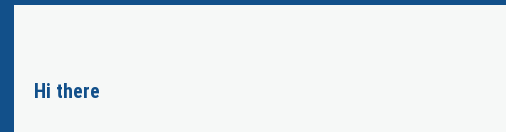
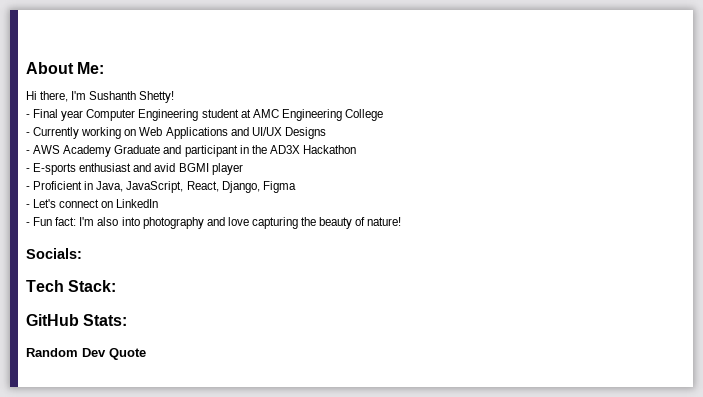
- Hi there
+ About Me:
+ Hi there, I'm Sushanth Shetty!
+ - Final year Computer Engineering student at AMC Engineering College
+ - Currently working on Web Applications and UI/UX Designs
+ - AWS Academy Graduate and participant in the AD3X Hackathon
+ - E-sports enthusiast and avid BGMI player
+ - Proficient in Java, JavaScript, React, Django, Figma
+ - Let's connect on LinkedIn
+ - Fun fact: I'm also into photography and love capturing the beauty of nature!
+ Socials:
+ Tech Stack:
+ GitHub Stats:
+ Random Dev Quote

